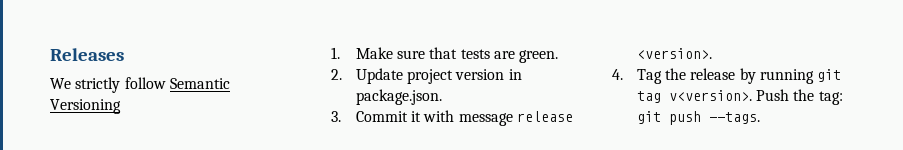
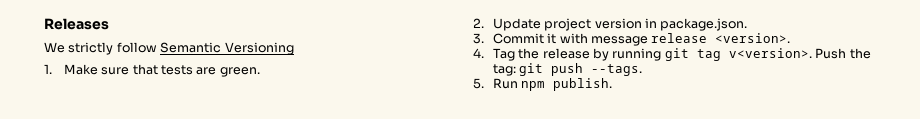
+ 5. Run npm publish.

